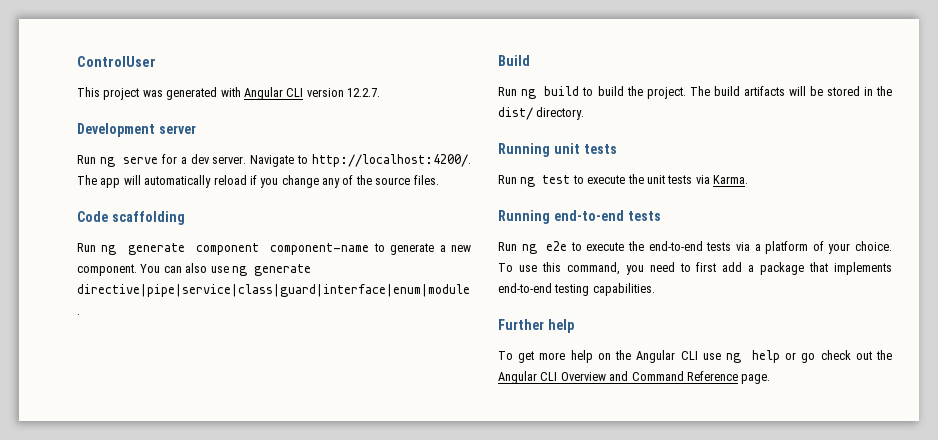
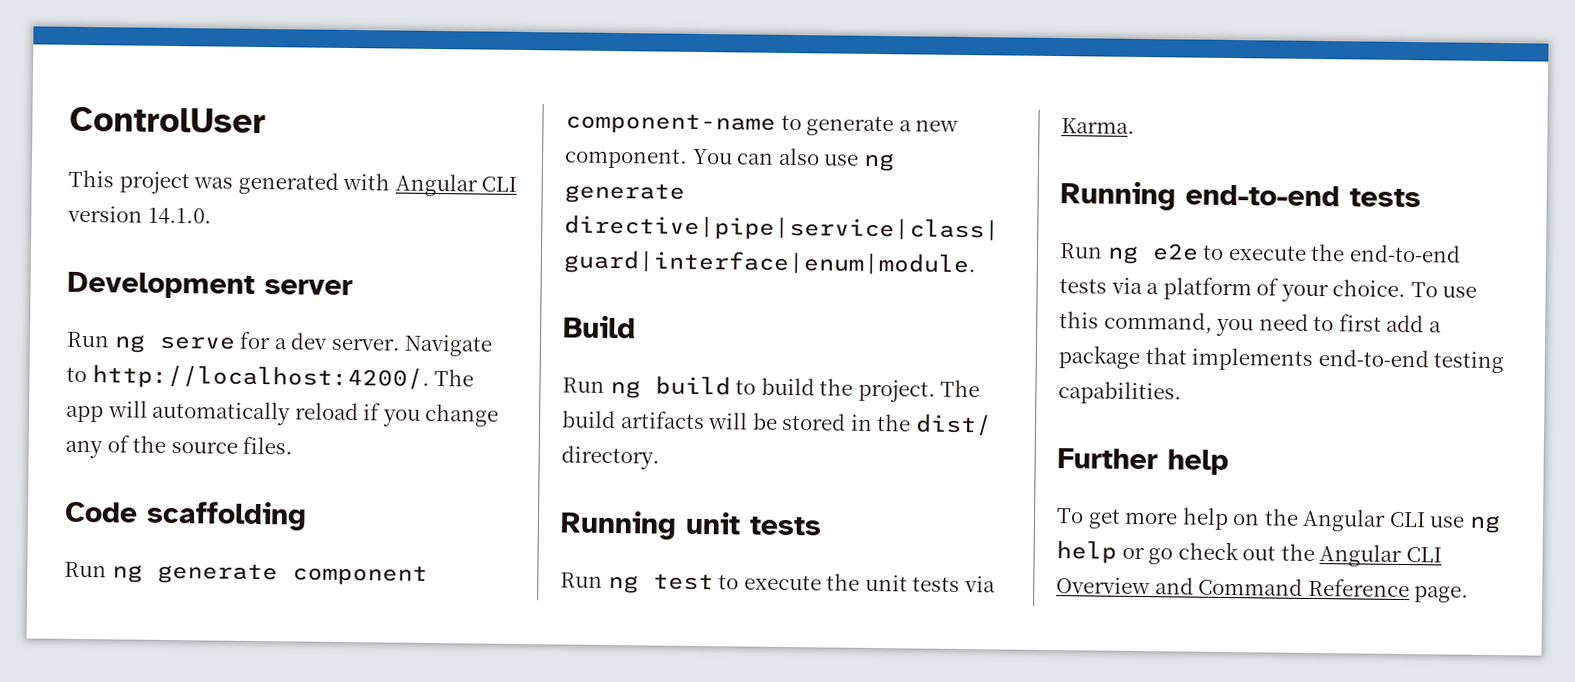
- This project was generated with Angular CLI version 12.2.7.
+ This project was generated with Angular CLI version 14.1.0.

